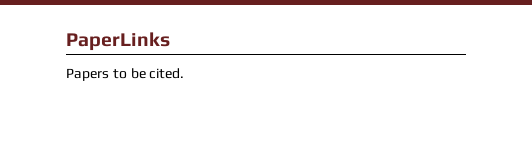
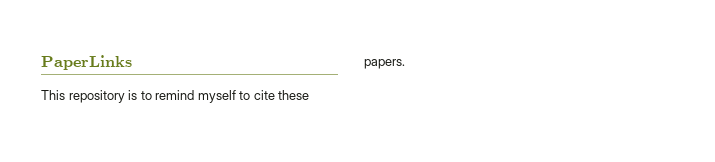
- Papers to be cited.
+ This repository is to remind myself to cite these papers.

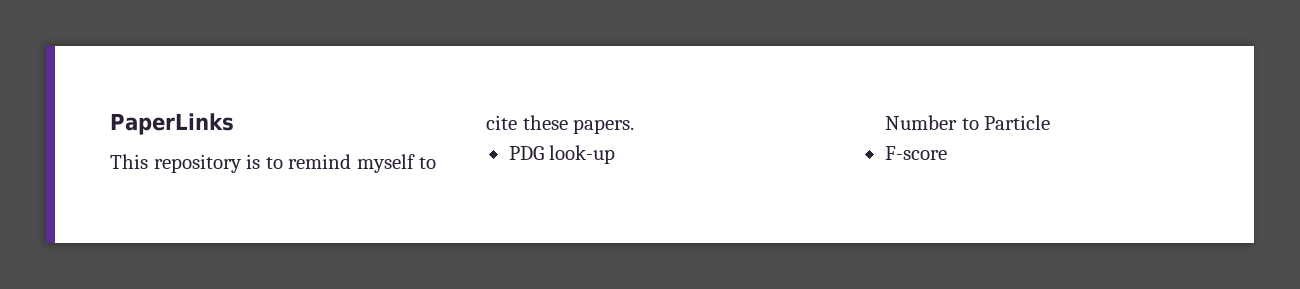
+ PDG look-up
+ Number to Particle
+ F-score

